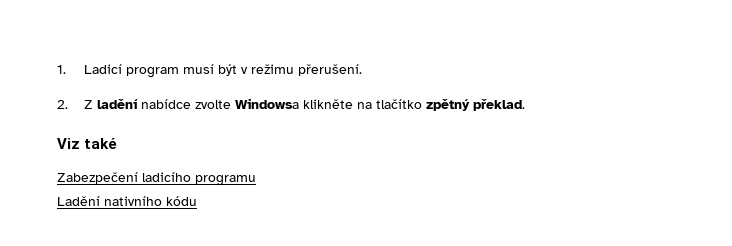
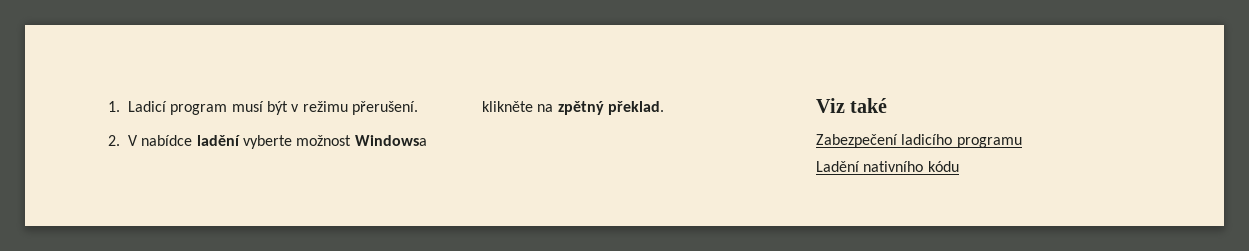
- 2. Z ladění nabídce zvolte Windowsa klikněte na tlačítko zpětný překlad.
+ 2. V nabídce ladění vyberte možnost Windowsa klikněte na zpětný překlad.

